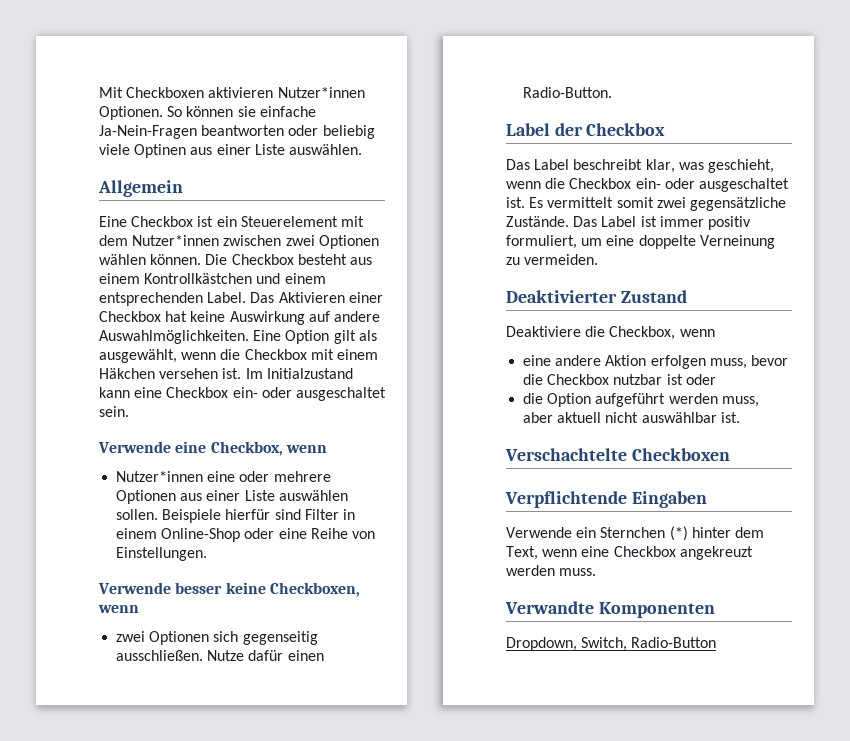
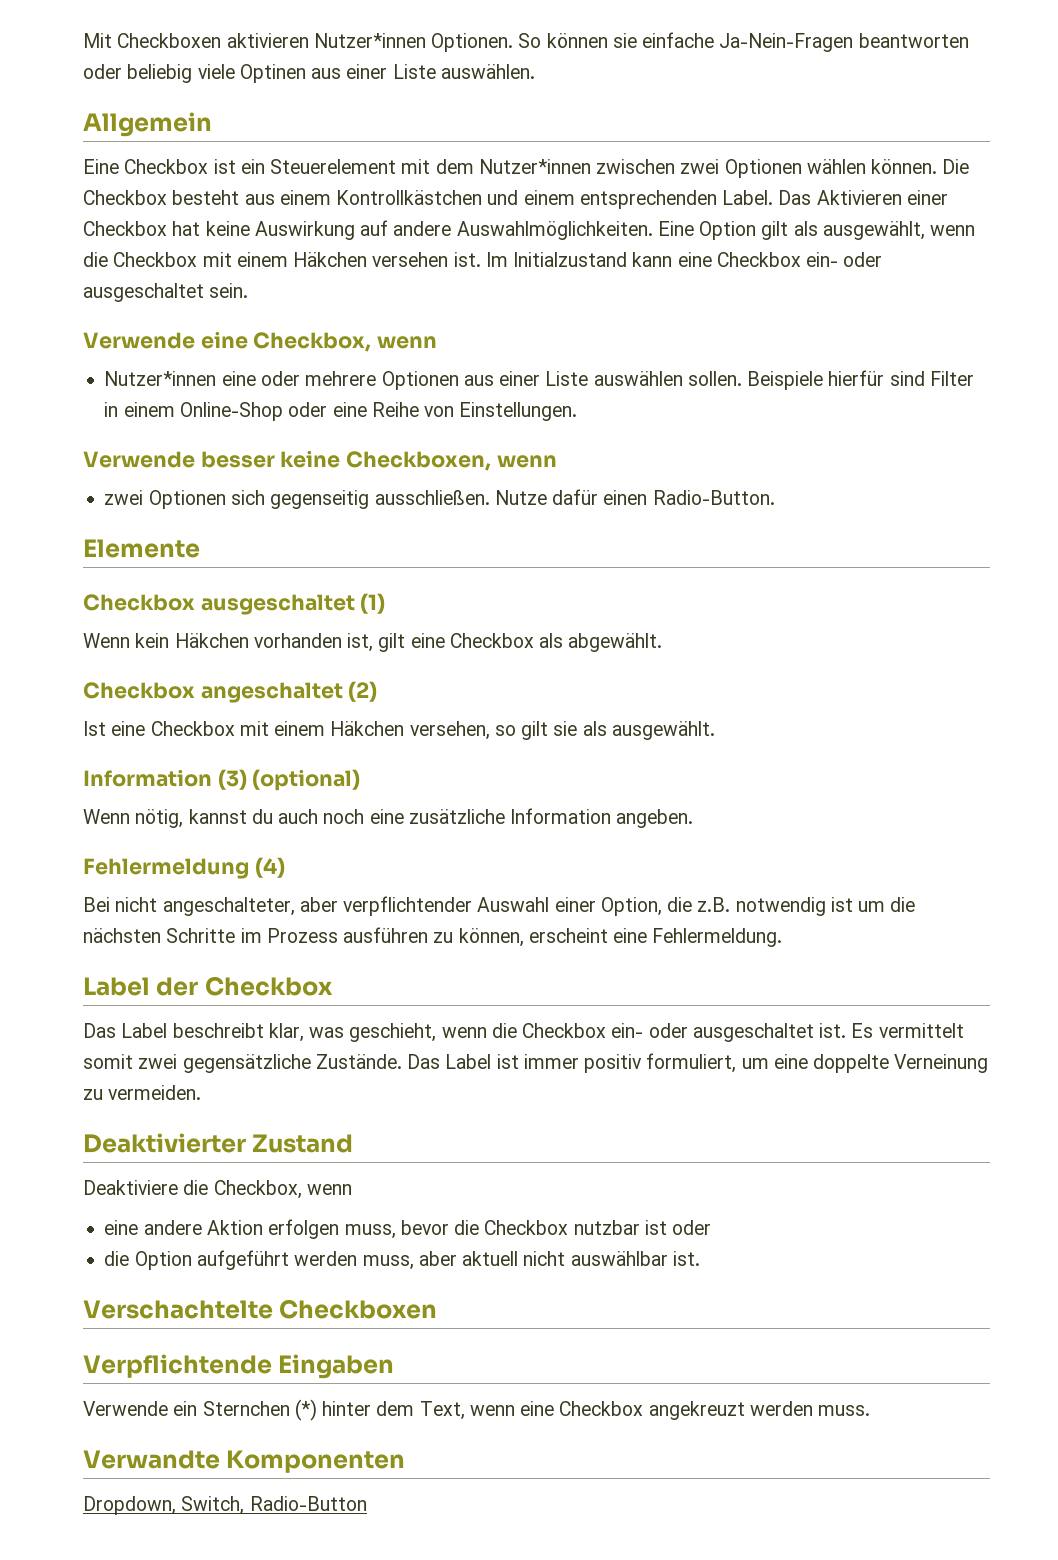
+ Elemente
+ Checkbox ausgeschaltet (1)
+ Wenn kein Häkchen vorhanden ist, gilt eine Checkbox als abgewählt.
+ Checkbox angeschaltet (2)
+ Ist eine Checkbox mit einem Häkchen versehen, so gilt sie als ausgewählt.
+ Information (3) (optional)
+ Wenn nötig, kannst du auch noch eine zusätzliche Information angeben.
+ Fehlermeldung (4)
+ Bei nicht angeschalteter, aber verpflichtender Auswahl einer Option, die z.B. notwendig ist um die nächsten Schritte im Prozess ausführen zu können, erscheint eine Fehlermeldung.

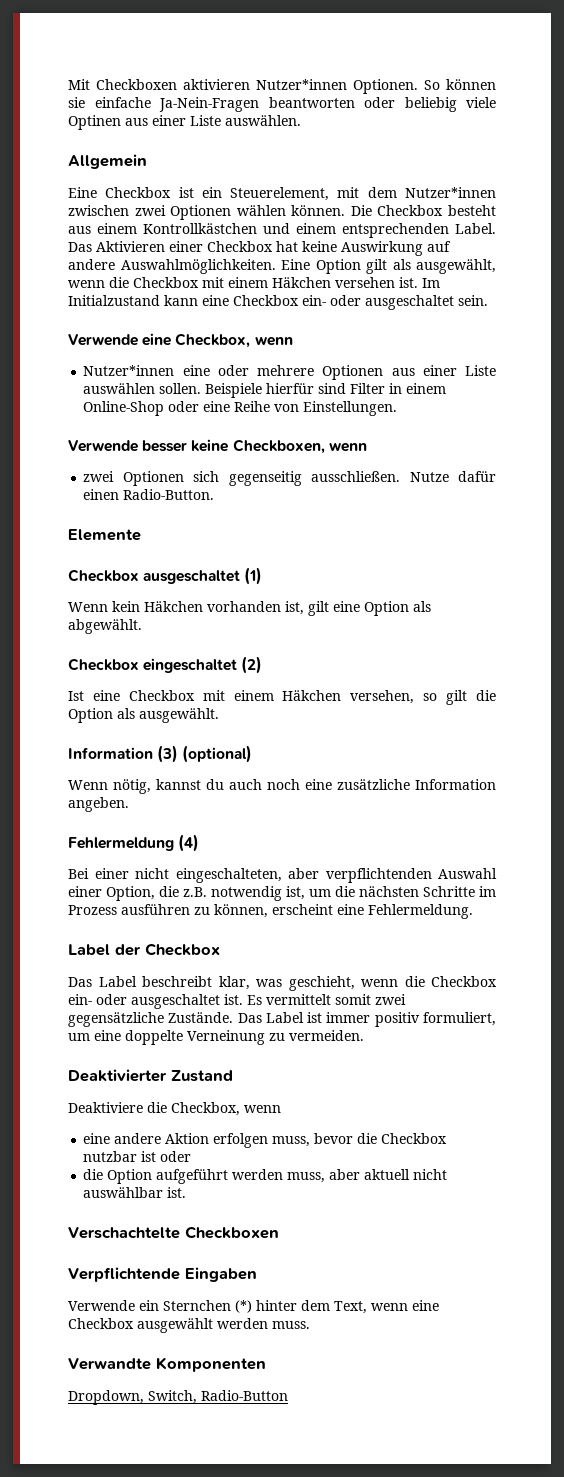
- Eine Checkbox ist ein Steuerelement mit dem Nutzer*innen zwischen zwei Optionen wählen können.
+ Eine Checkbox ist ein Steuerelement, mit dem Nutzer*innen zwischen zwei Optionen wählen können.
- Wenn kein Häkchen vorhanden ist, gilt eine Checkbox als abgewählt.
+ Wenn kein Häkchen vorhanden ist, gilt eine Option als abgewählt.
- Checkbox angeschaltet (2)
+ Checkbox eingeschaltet (2)
- Ist eine Checkbox mit einem Häkchen versehen, so gilt sie als ausgewählt.
+ Ist eine Checkbox mit einem Häkchen versehen, so gilt die Option als ausgewählt.
- Bei nicht angeschalteter, aber verpflichtender Auswahl einer Option, die z.B. notwendig ist um die nächsten Schritte im Prozess ausführen zu können, erscheint eine Fehlermeldung.
+ Bei einer nicht eingeschalteten, aber verpflichtenden Auswahl einer Option, die z.B. notwendig ist, um die nächsten Schritte im Prozess ausführen zu können, erscheint eine Fehlermeldung.
- Verwende ein Sternchen (*) hinter dem Text, wenn eine Checkbox angekreuzt werden muss.
+ Verwende ein Sternchen (*) hinter dem Text, wenn eine Checkbox ausgewählt werden muss.

